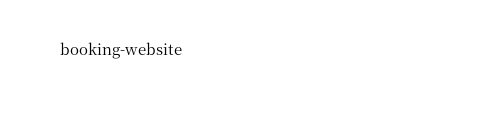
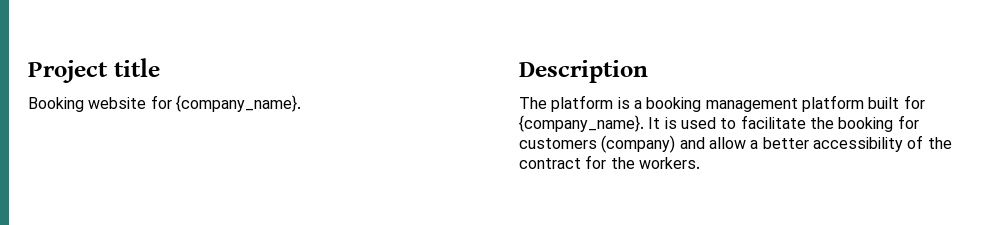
- booking-website
+ Project title
+ Booking website for {company_name}.
+ Description
+ The platform is a booking management platform built for {company_name}. It is used to facilitate the booking for customers (company) and allow a better accessibility of the contract for the workers.

